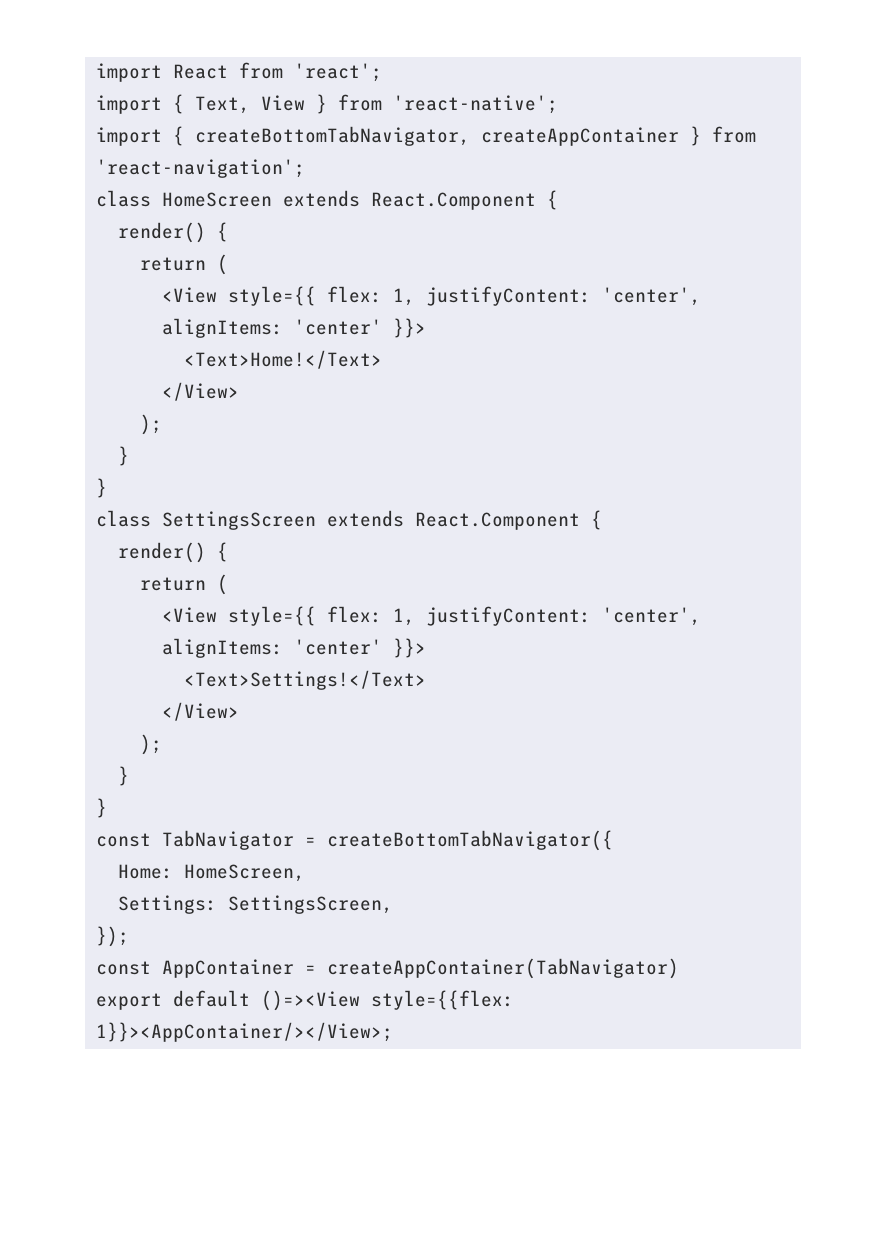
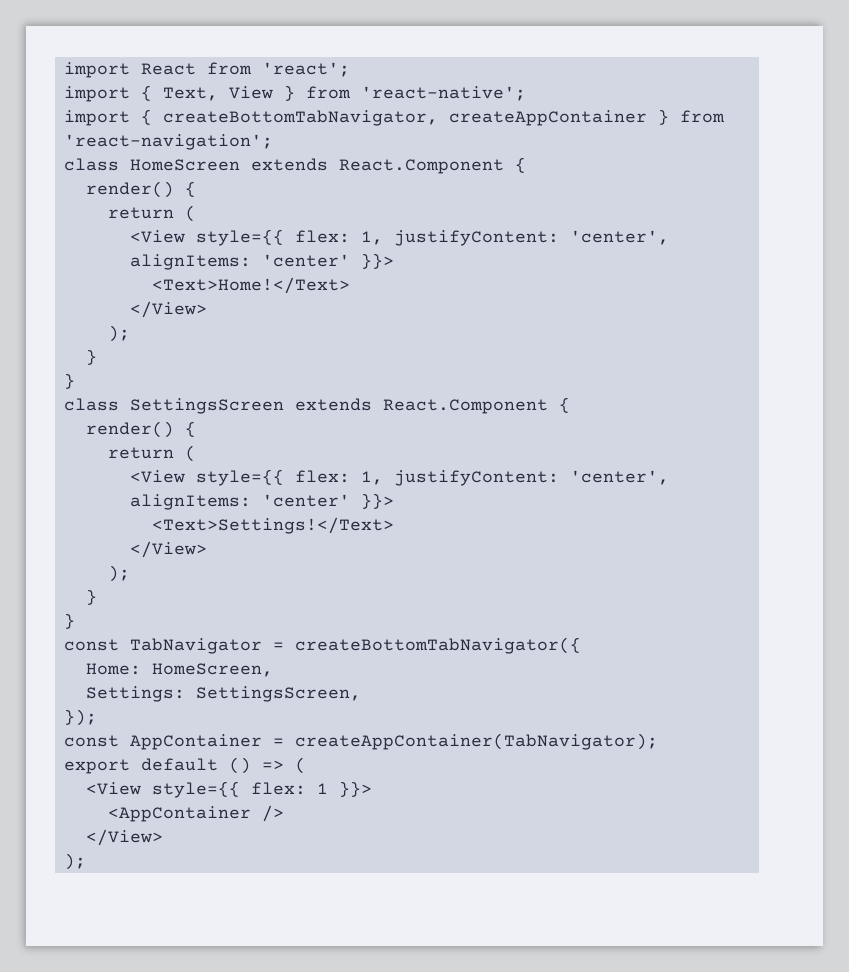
- const AppContainer = createAppContainer(TabNavigator)
+ const AppContainer = createAppContainer(TabNavigator);
- export default ()=><View style={{flex: 1}}><AppContainer/></View>;
+ export default () => (
+ <View style={{ flex: 1 }}>
+ <AppContainer />
+ </View>
+ );

